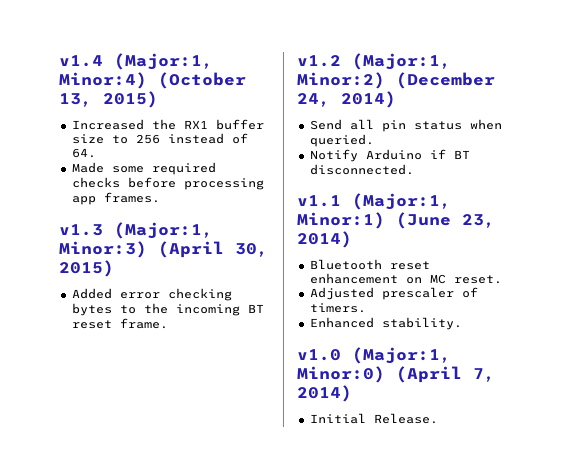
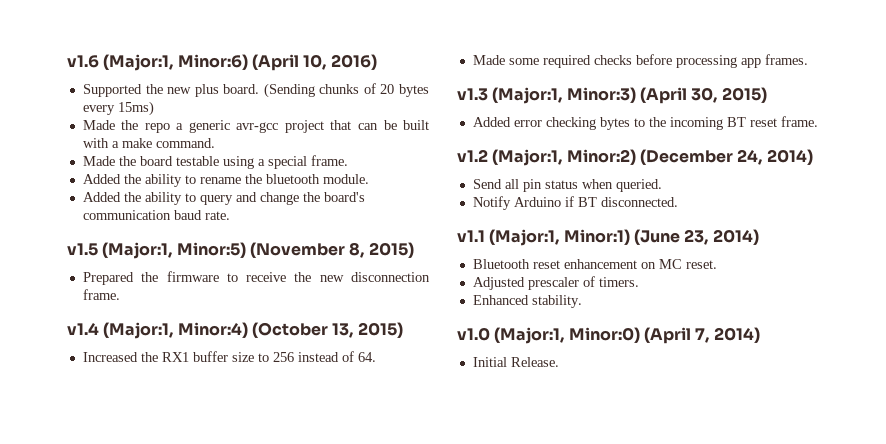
+ v1.6 (Major:1, Minor:6) (April 10, 2016)
+ Supported the new plus board. (Sending chunks of 20 bytes every 15ms)
+ Made the repo a generic avr-gcc project that can be built with a make command.
+ Made the board testable using a special frame.
+ Added the ability to rename the bluetooth module.
+ Added the ability to query and change the board's communication baud rate.
+ v1.5 (Major:1, Minor:5) (November 8, 2015)
+ Prepared the firmware to receive the new disconnection frame.

